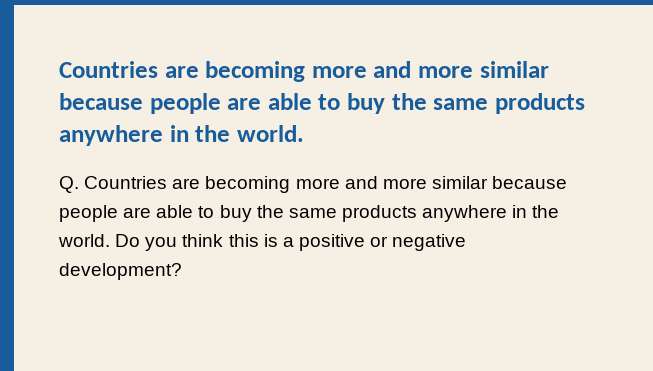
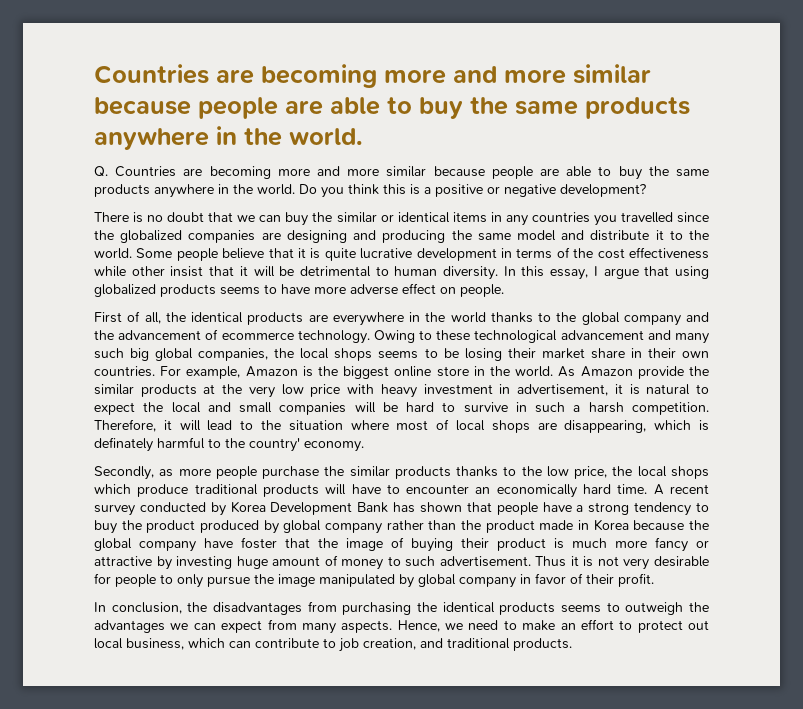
+ There is no doubt that we can buy the similar or identical items in any countries you travelled since the globalized companies are designing and producing the same model and distribute it to the world. Some people believe that it is quite lucrative development in terms of the cost effectiveness while other insist that it will be detrimental to human diversity. In this essay, I argue that using globalized products seems to have more adverse effect on people.
+ First of all, the identical products are everywhere in the world thanks to the global company and the advancement of ecommerce technology. Owing to these technological advancement and many such big global companies, the local shops seems to be losing their market share in their own countries. For example, Amazon is the biggest online store in the world. As Amazon provide the similar products at the very low price with heavy investment in advertisement, it is natural to expect the local and small companies will be hard to survive in such a harsh competition. Therefore, it will lead to the situation where most of local shops are disappearing, which is definately harmful to the country' economy.
+ Secondly, as more people purchase the similar products thanks to the low price, the local shops which produce traditional products will have to encounter an economically hard time. A recent survey conducted by Korea Development Bank has shown that people have a strong tendency to buy the product produced by global company rather than the product made in Korea because the global company have foster that the image of buying their product is much more fancy or attractive by investing huge amount of money to such advertisement. Thus it is not very desirable for people to only pursue the image manipulated by global company in favor of their profit.
+ In conclusion, the disadvantages from purchasing the identical products seems to outweigh the advantages we can expect from many aspects. Hence, we need to make an effort to protect out local business, which can contribute to job creation, and traditional products.

